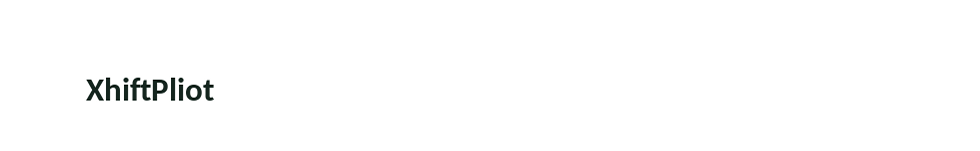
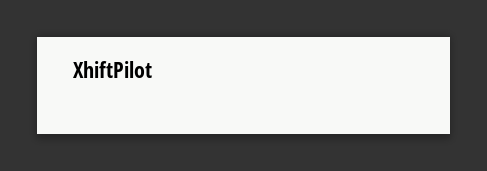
- XhiftPliot
+ XhiftPilot

